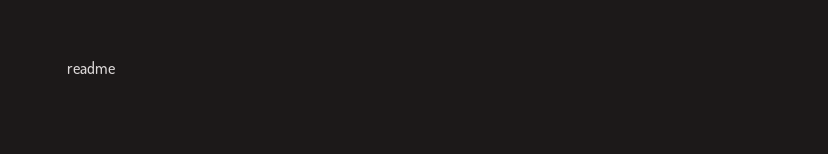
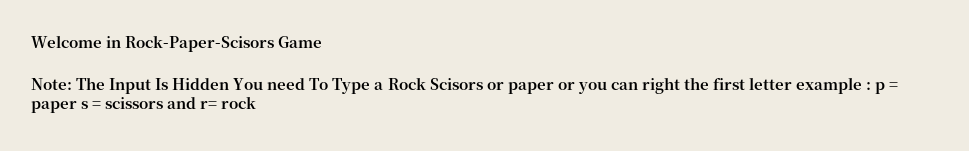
- readme
+ Welcome in Rock-Paper-Scisors Game
+ Note: The Input Is Hidden You need To Type a Rock Scisors or paper or you can right the first letter example : p = paper s = scissors and r= rock

